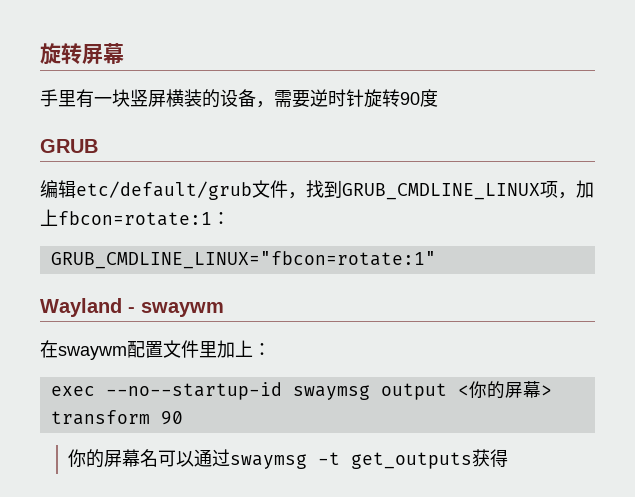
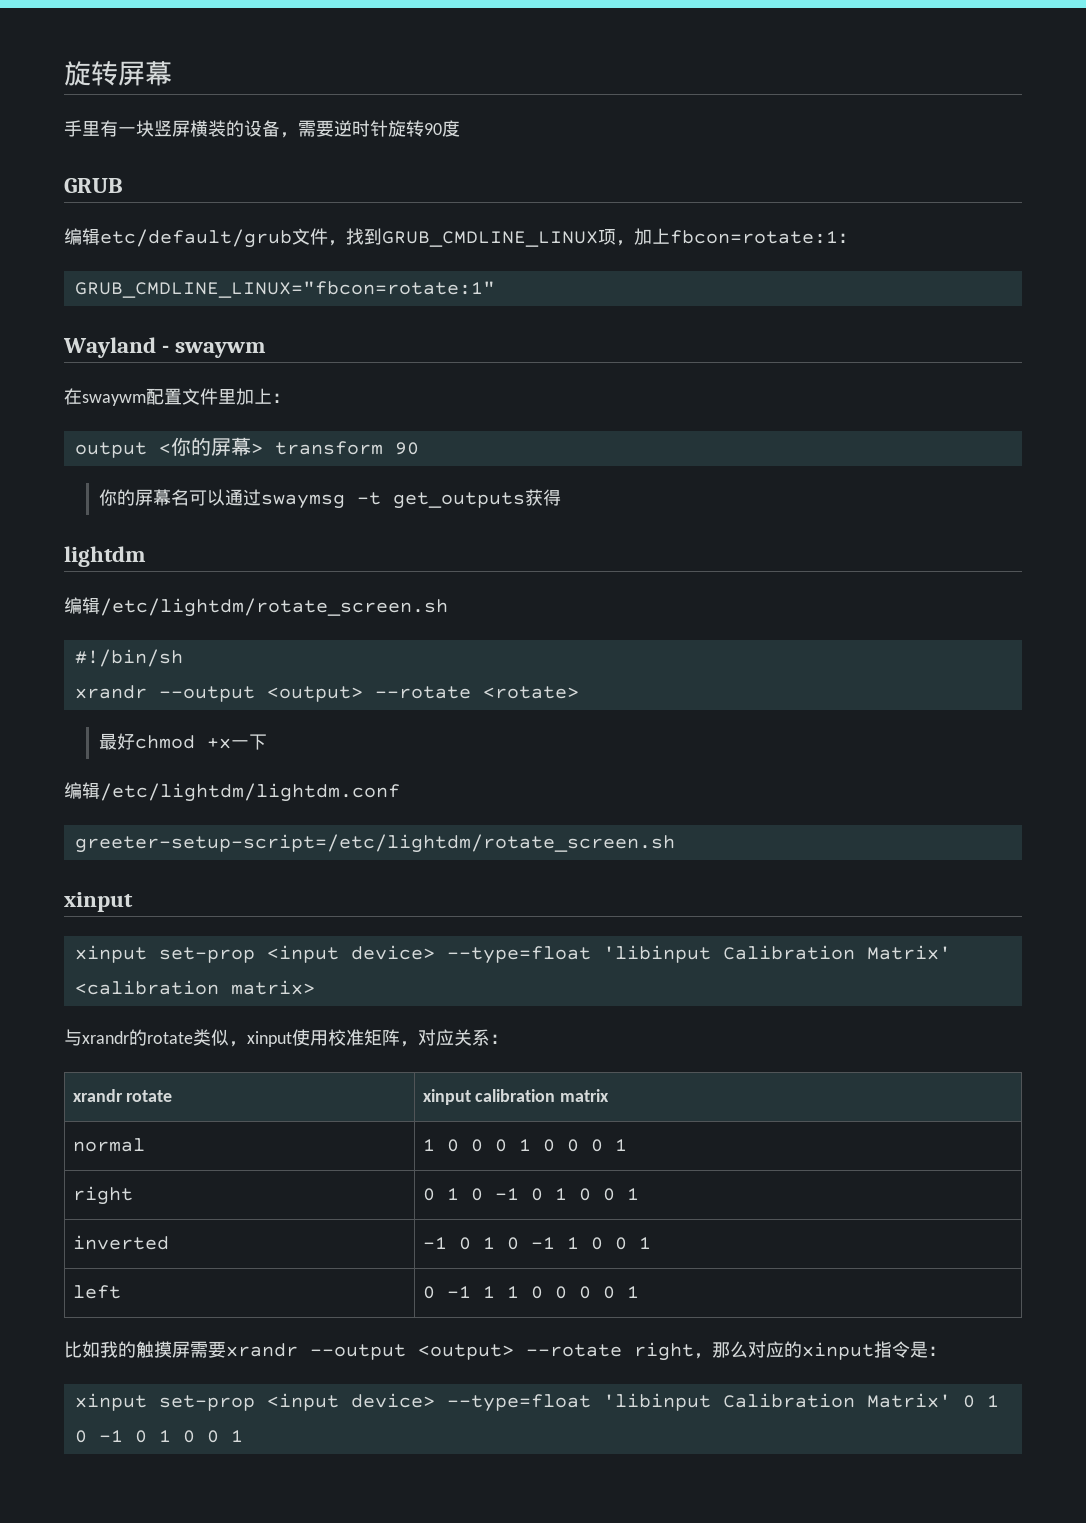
- exec --no--startup-id swaymsg output <你的屏幕> transform 90
+ output <你的屏幕> transform 90
+ lightdm
+ 编辑/etc/lightdm/rotate_screen.sh
+ #!/bin/sh
+ xrandr --output <output> --rotate <rotate>
+ 最好chmod +x一下
+ 编辑/etc/lightdm/lightdm.conf
+ greeter-setup-script=/etc/lightdm/rotate_screen.sh
+ xinput
+ xinput set-prop <input device> --type=float 'libinput Calibration Matrix' <calibration matrix>
+ 与xrandr的rotate类似，xinput使用校准矩阵，对应关系：
+ xrandr rotate | xinput calibration matrix
+ normal | 1 0 0 0 1 0 0 0 1
+ right | 0 1 0 -1 0 1 0 0 1
+ inverted | -1 0 1 0 -1 1 0 0 1
+ left | 0 -1 1 1 0 0 0 0 1
+ 比如我的触摸屏需要xrandr --output <output> --rotate right，那么对应的xinput指令是：
+ xinput set-prop <input device> --type=float 'libinput Calibration Matrix' 0 1 0 -1 0 1 0 0 1

